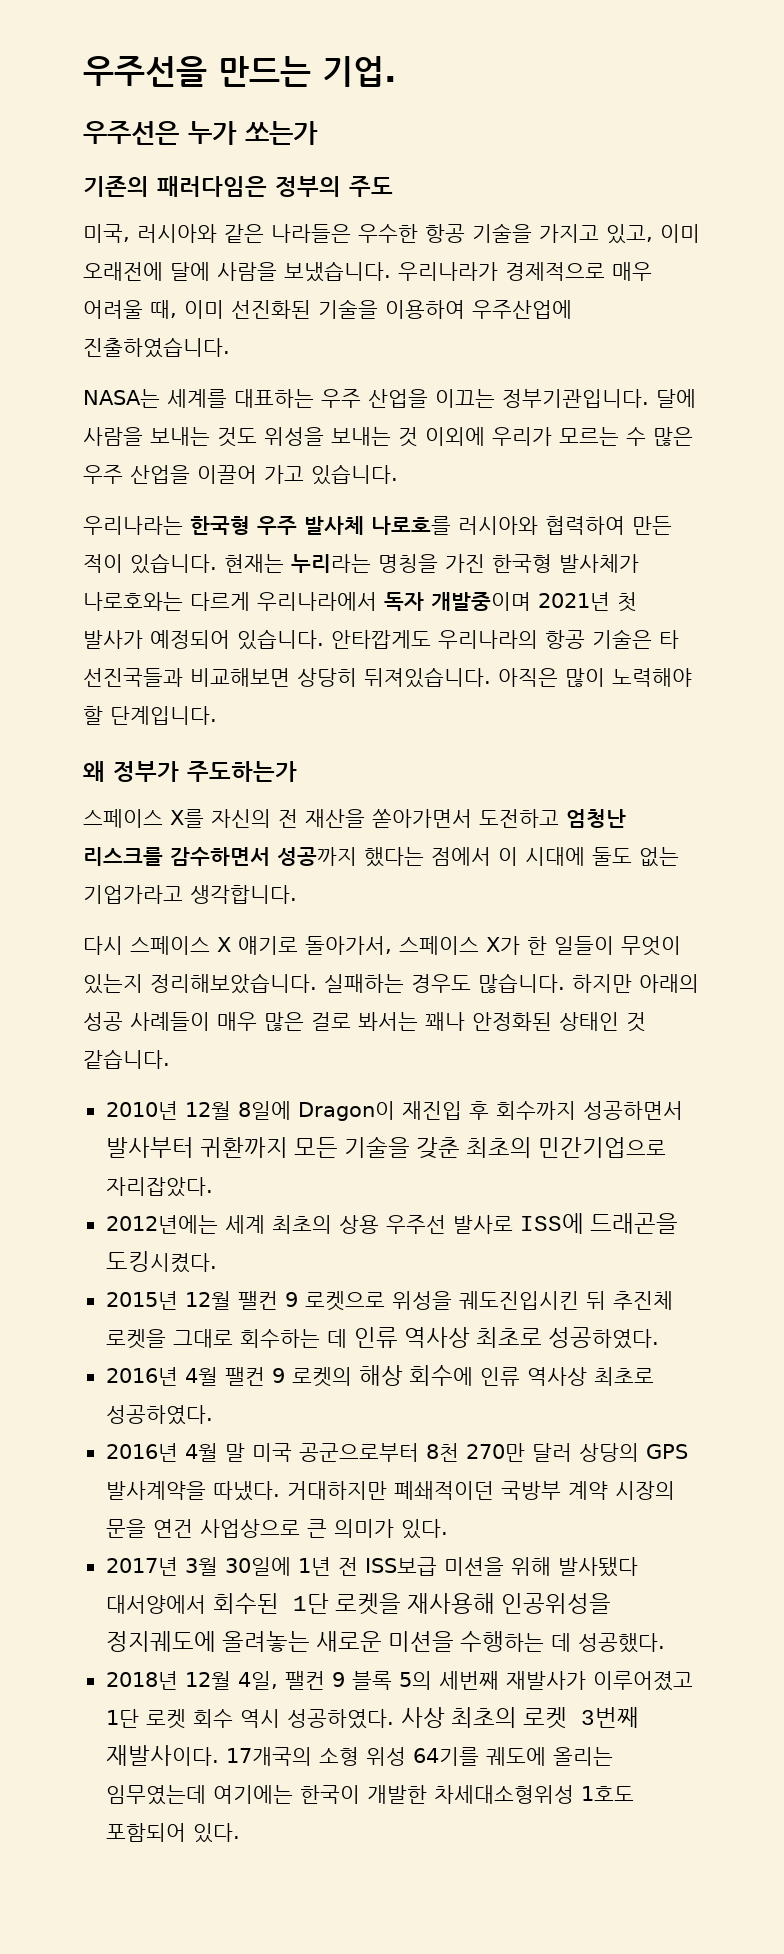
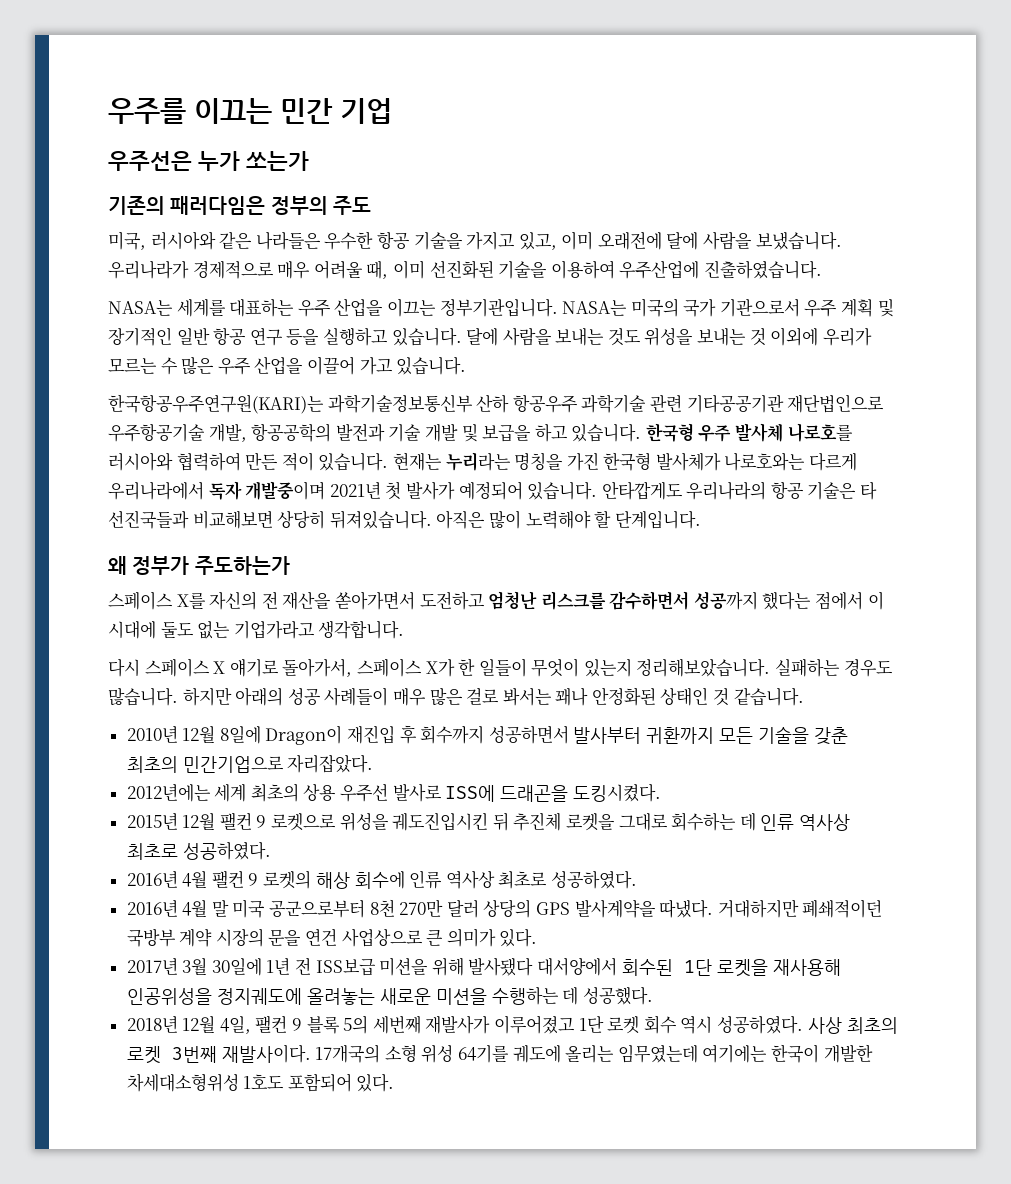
- 우주선을 만드는 기업.
+ 우주를 이끄는 민간 기업
+ NASA는 미국의 국가 기관으로서 우주 계획 및 장기적인 일반 항공 연구 등을 실행하고 있습니다.
- 우리나라는 한국형 우주 발사체 나로호를 러시아와 협력하여 만든 적이 있습니다.
+ 한국항공우주연구원(KARI)는 과학기술정보통신부 산하 항공우주 과학기술 관련 기타공공기관 재단법인으로 우주항공기술 개발, 항공공학의 발전과 기술 개발 및 보급을 하고 있습니다. 한국형 우주 발사체 나로호를 러시아와 협력하여 만든 적이 있습니다.

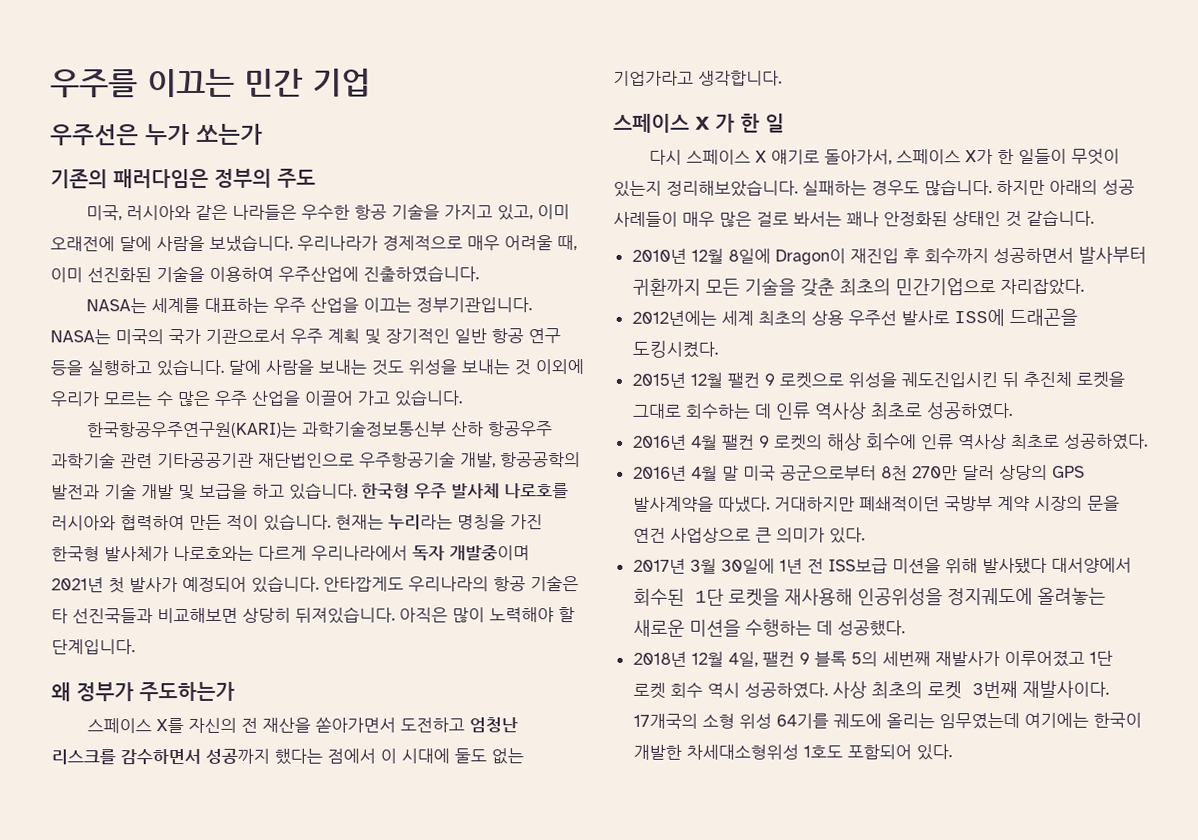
+ 스페이스 X 가 한 일

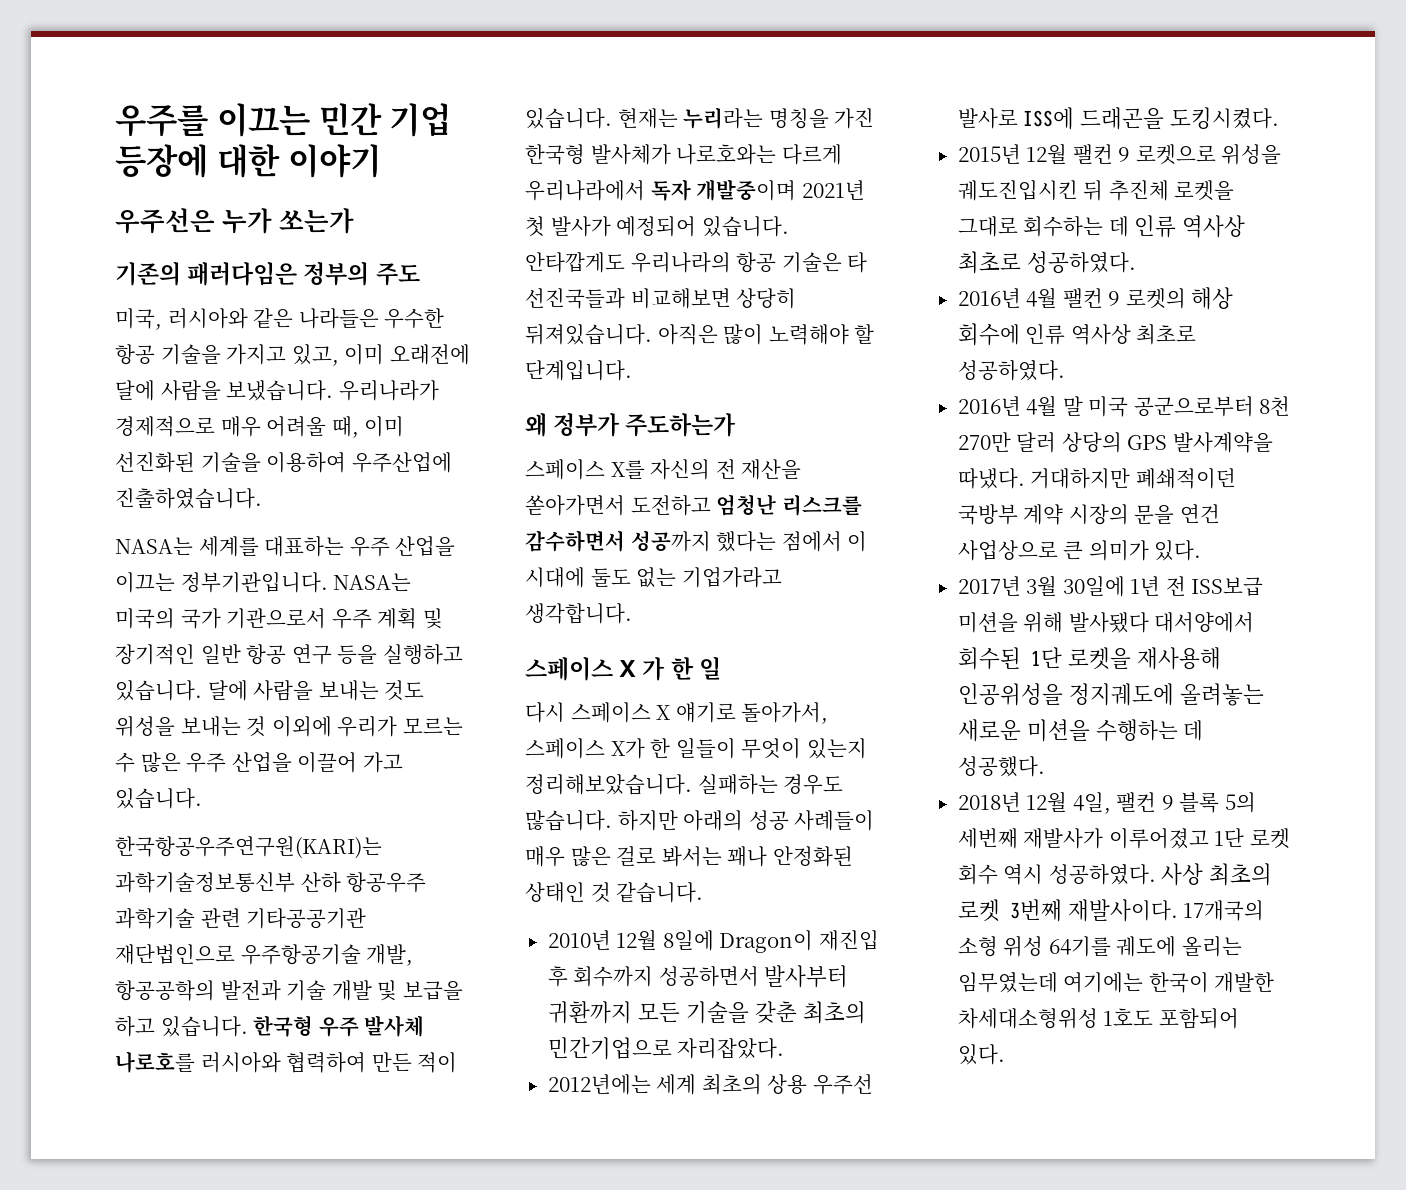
- 우주를 이끄는 민간 기업
+ 우주를 이끄는 민간 기업 등장에 대한 이야기

